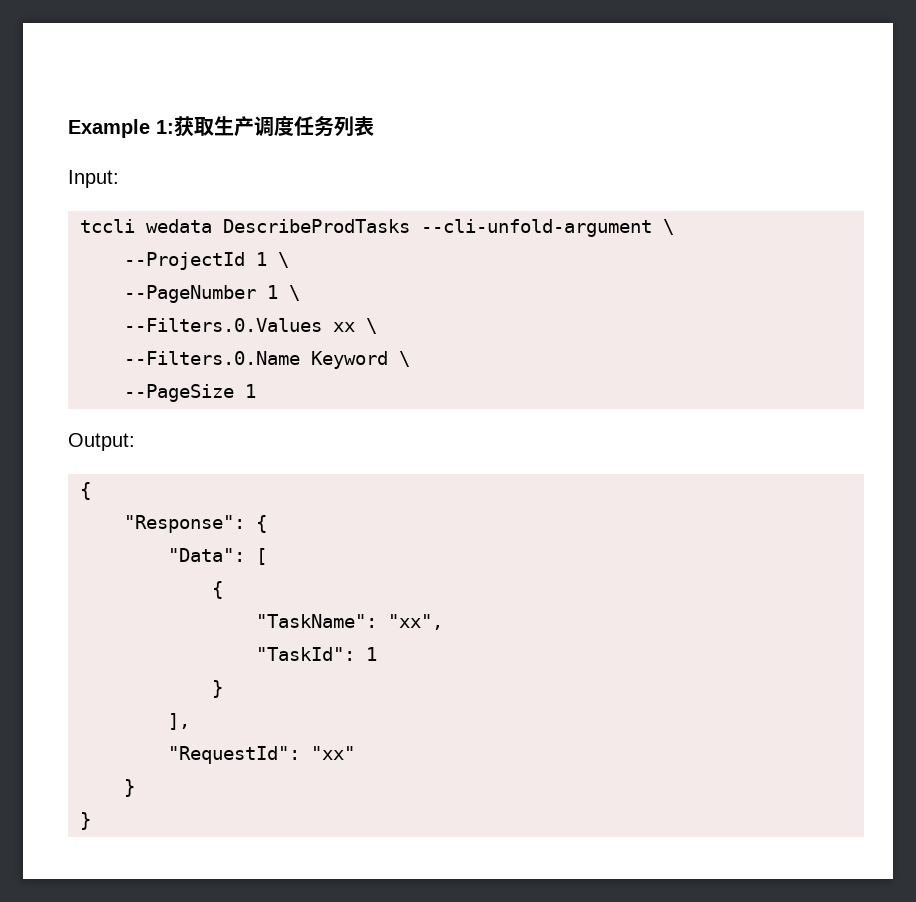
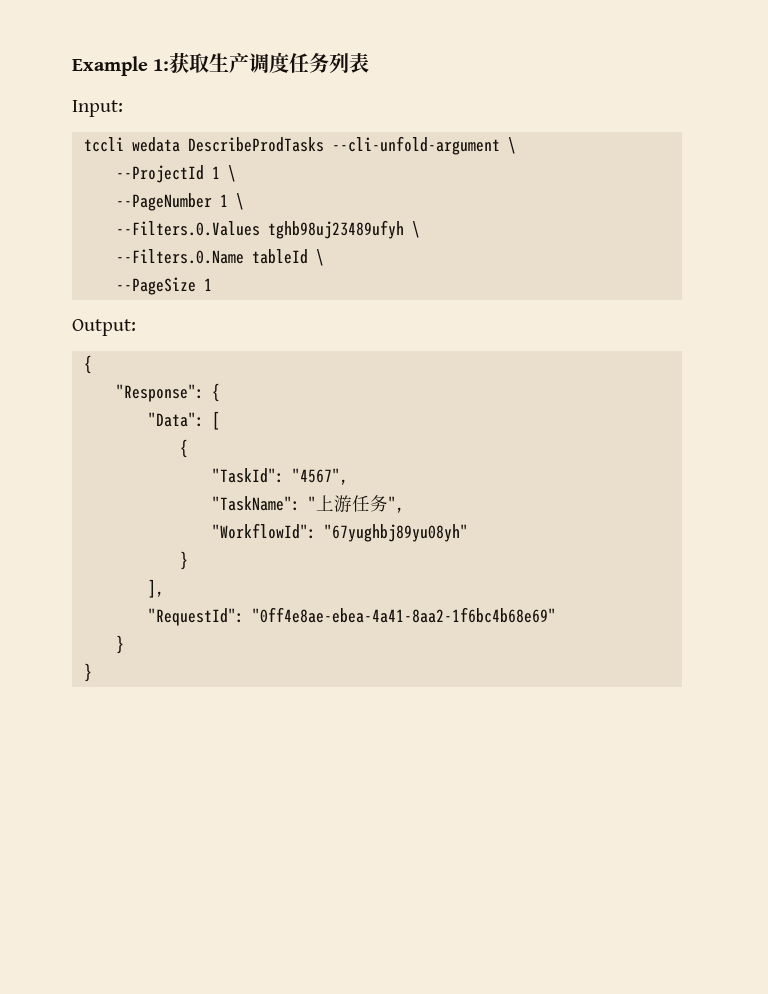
- --Filters.0.Values xx \
+ --Filters.0.Values tghb98uj23489ufyh \
- --Filters.0.Name Keyword \
+ --Filters.0.Name tableId \
+ "TaskId": "4567",
- "TaskName": "xx",
- "TaskId": 1
+ "TaskName": "上游任务",
+ "WorkflowId": "67yughbj89yu08yh"
- "RequestId": "xx"
+ "RequestId": "0ff4e8ae-ebea-4a41-8aa2-1f6bc4b68e69"

